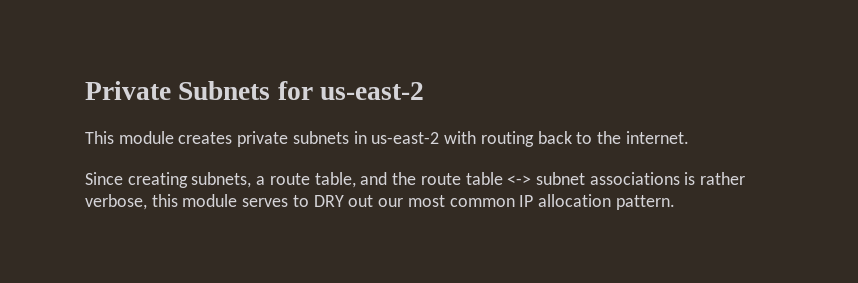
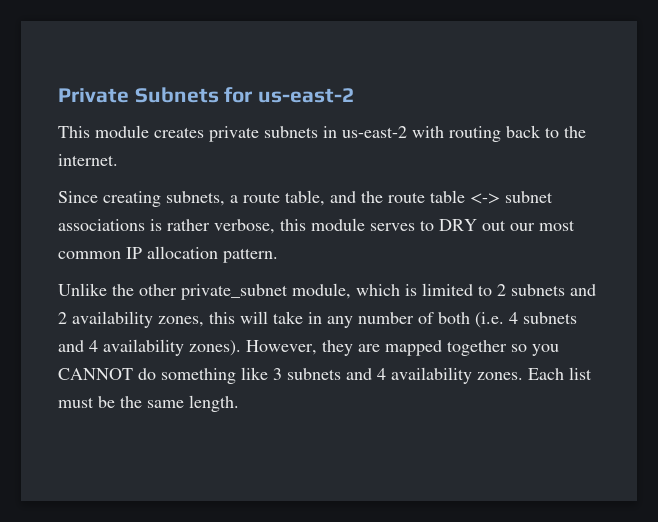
+ Unlike the other private_subnet module, which is limited to 2 subnets and 2 availability zones, this will take in any number of both (i.e. 4 subnets and 4 availability zones). However, they are mapped together so you CANNOT do something like 3 subnets and 4 availability zones. Each list must be the same length.

